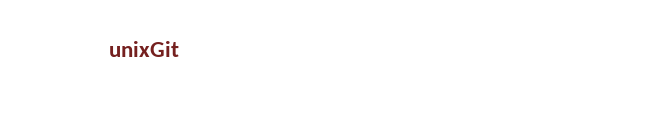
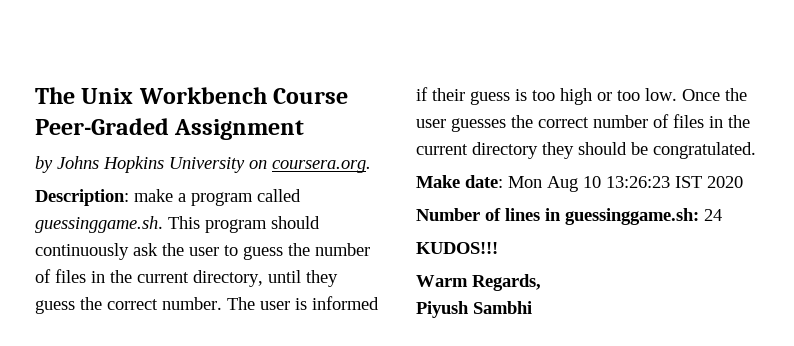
- unixGit
+ The Unix Workbench Course Peer-Graded Assignment
+ by Johns Hopkins University on coursera.org.
+ Description: make a program called guessinggame.sh. This program should continuously ask the user to guess the number of files in the current directory, until they guess the correct number. The user is informed if their guess is too high or too low. Once the user guesses the correct number of files in the current directory they should be congratulated.
+ Make date: Mon Aug 10 13:26:23 IST 2020
+ Number of lines in guessinggame.sh: 24
+ KUDOS!!!
+ Warm Regards,
+ Piyush Sambhi

